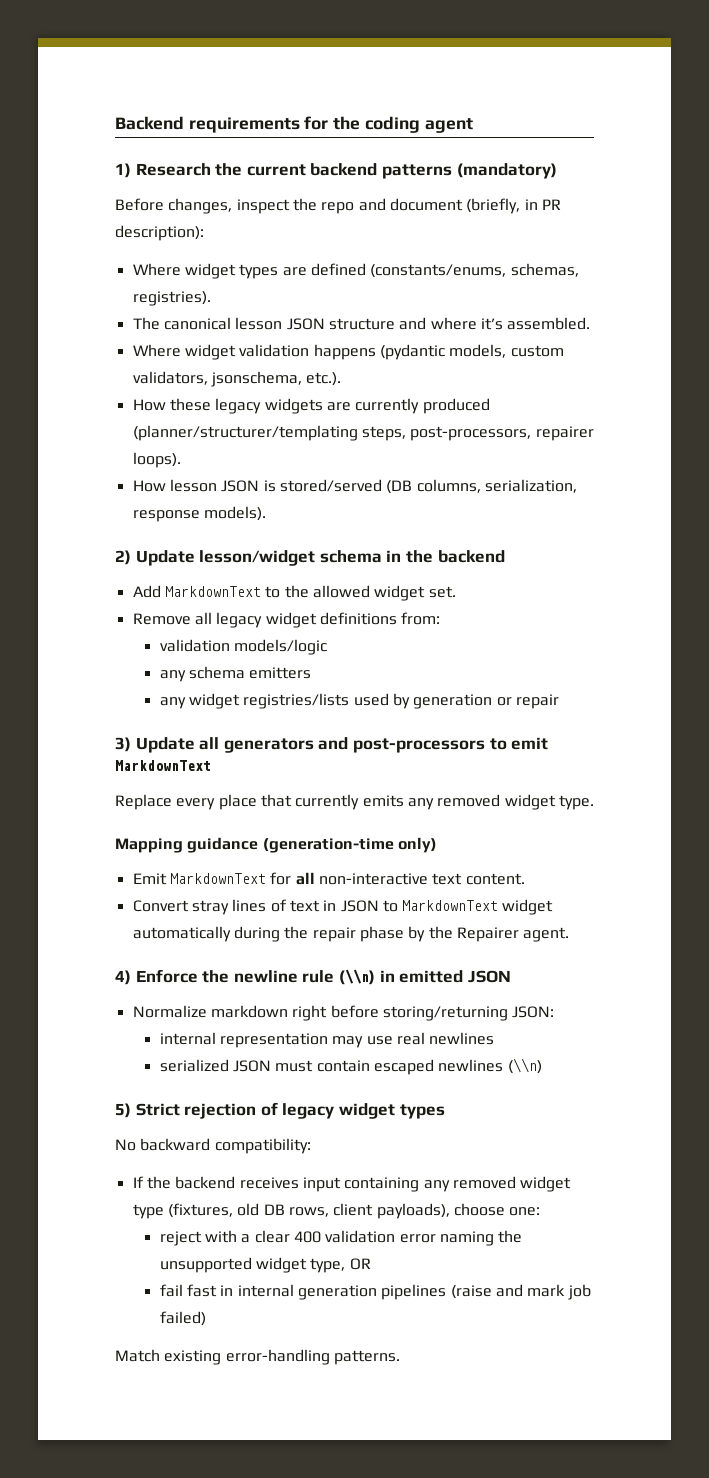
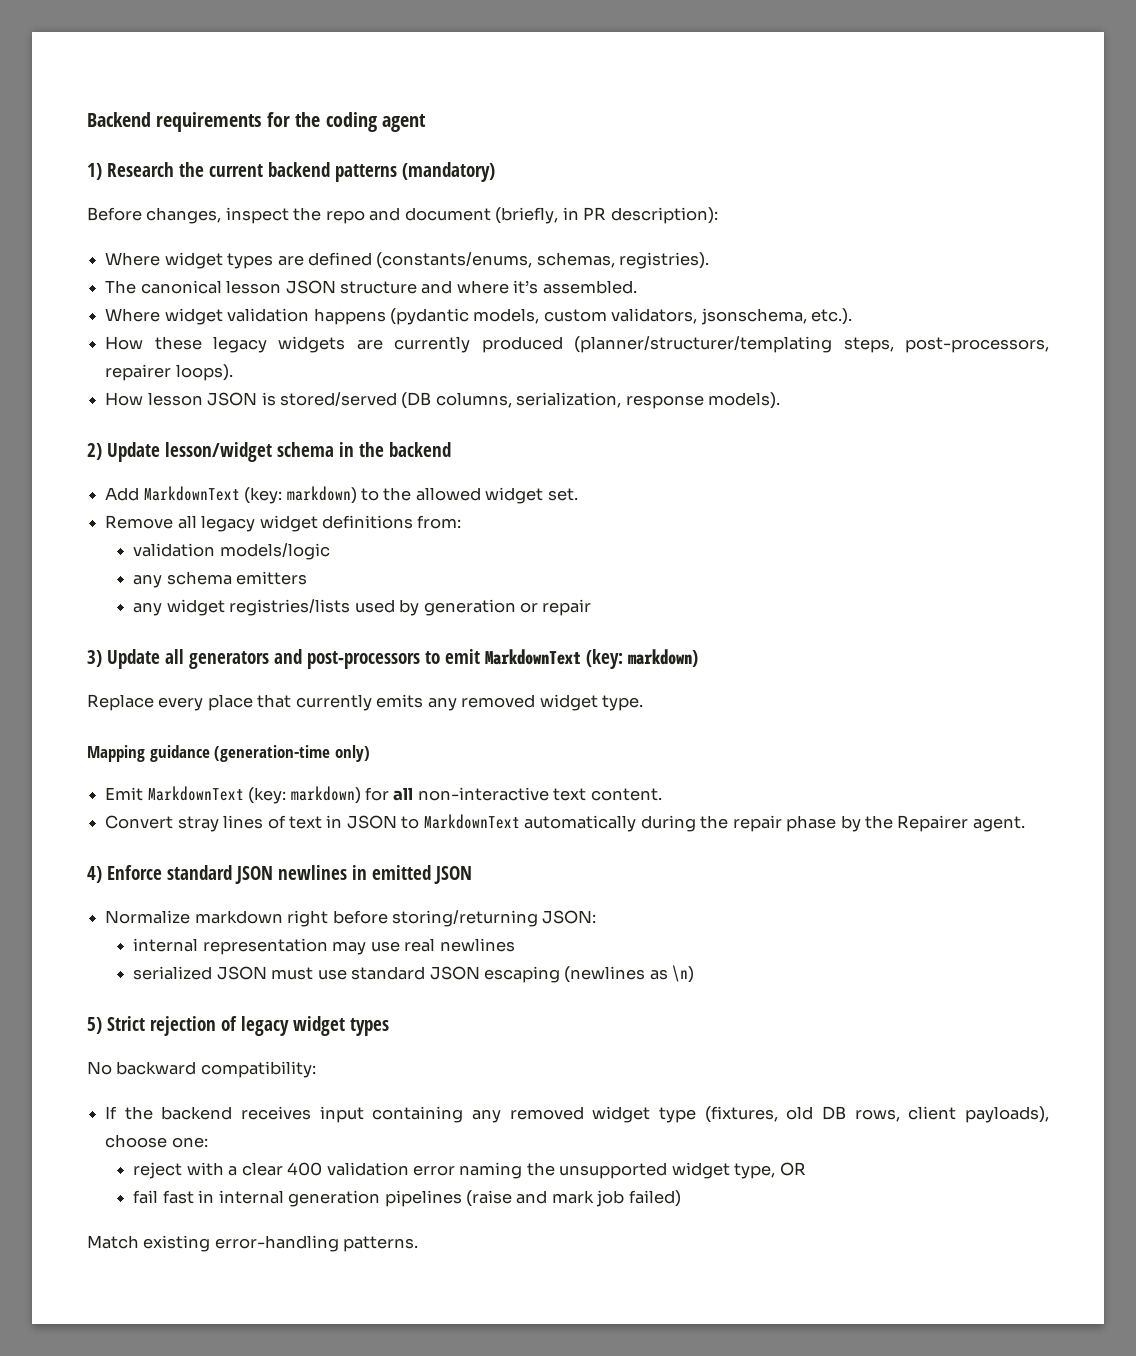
- Add MarkdownText to the allowed widget set.
+ Add MarkdownText (key: markdown) to the allowed widget set.
- 3) Update all generators and post-processors to emit MarkdownText
+ 3) Update all generators and post-processors to emit MarkdownText (key: markdown)
- Emit MarkdownText for all non-interactive text content.
+ Emit MarkdownText (key: markdown) for all non-interactive text content.
- Convert stray lines of text in JSON to MarkdownText widget automatically during the repair phase by the Repairer agent.
+ Convert stray lines of text in JSON to MarkdownText automatically during the repair phase by the Repairer agent.
- 4) Enforce the newline rule (\\n) in emitted JSON
+ 4) Enforce standard JSON newlines in emitted JSON
- serialized JSON must contain escaped newlines (\\n)
+ serialized JSON must use standard JSON escaping (newlines as \n)

